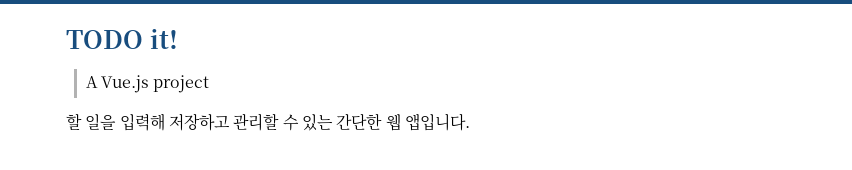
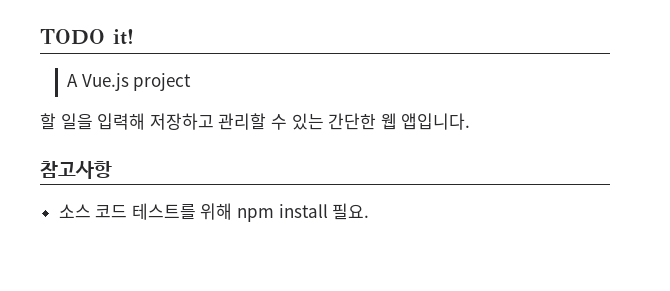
+ 참고사항
+ 소스 코드 테스트를 위해 npm install 필요.

